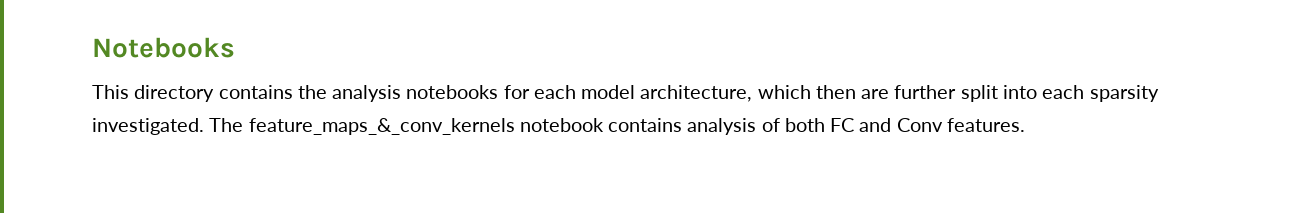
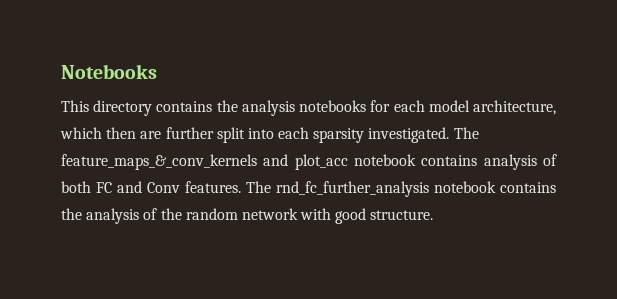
- The feature_maps_&_conv_kernels notebook contains analysis of both FC and Conv features.
+ The feature_maps_&_conv_kernels and plot_acc notebook contains analysis of both FC and Conv features.
+ The rnd_fc_further_analysis notebook contains the analysis of the random network with good structure.

